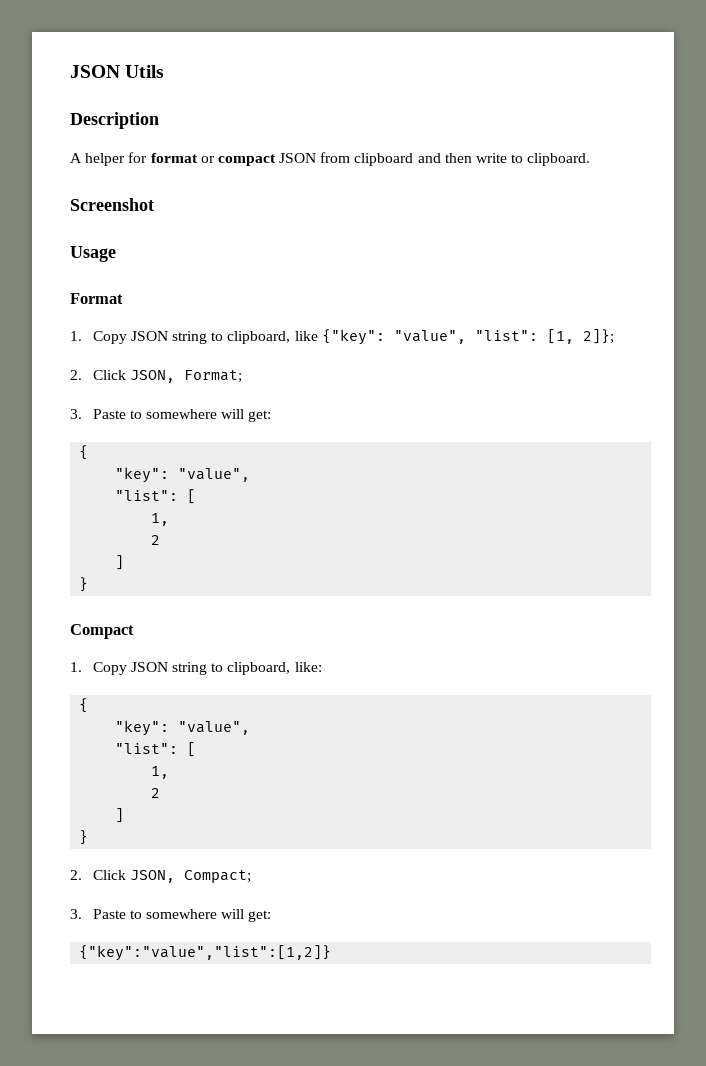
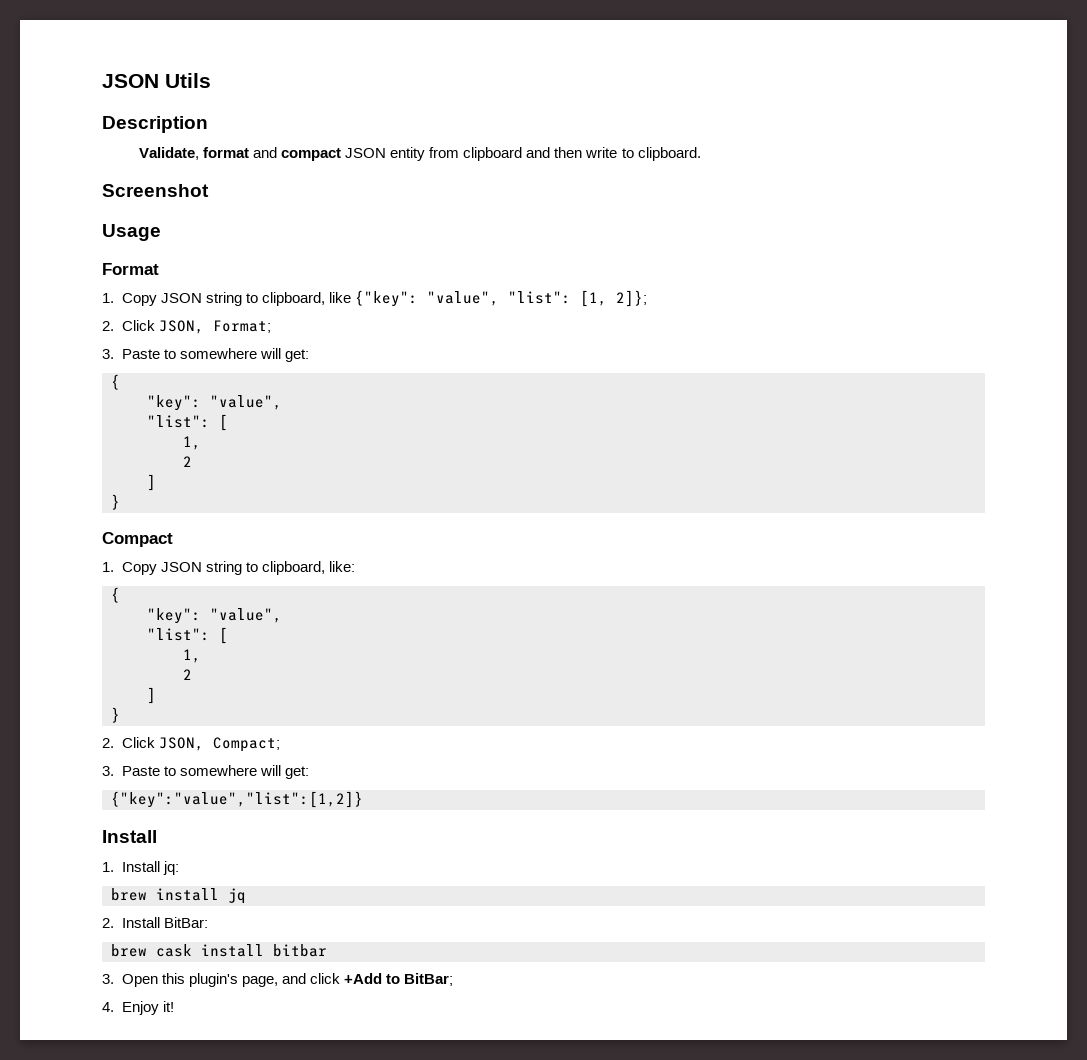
- A helper for format or compact JSON from clipboard and then write to clipboard.
+ Validate, format and compact JSON entity from clipboard and then write to clipboard.
  {"key":"value","list":[1,2]}
+ Install
+ 1. Install jq:
+ brew install jq
+ 2. Install BitBar:
+ brew cask install bitbar
+ 3. Open this plugin's page, and click +Add to BitBar;
+ 4. Enjoy it!

